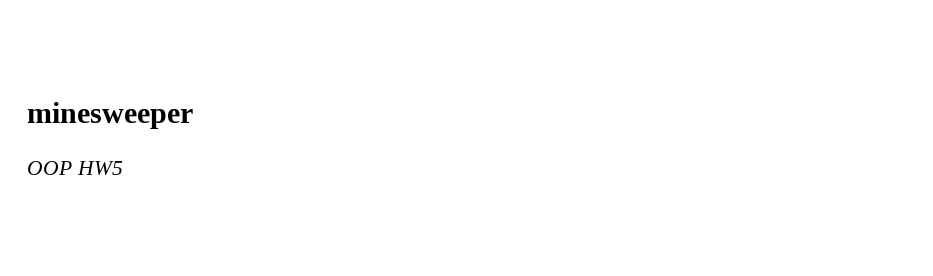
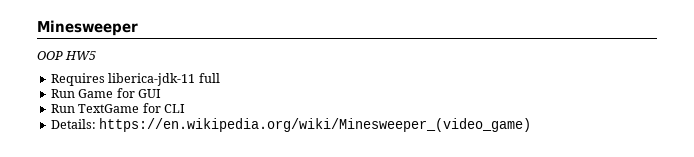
- minesweeper
+ Minesweeper
+ Requires liberica-jdk-11 full
+ Run Game for GUI
+ Run TextGame for CLI
+ Details: https://en.wikipedia.org/wiki/Minesweeper_(video_game)

